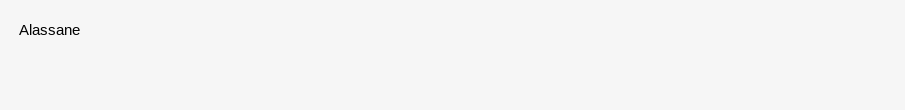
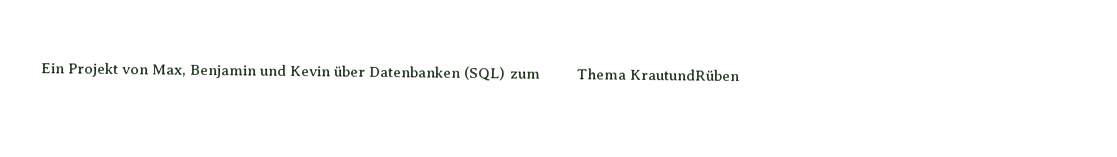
- Alassane
+ Ein Projekt von Max, Benjamin und Kevin über Datenbanken (SQL) zum Thema KrautundRüben

